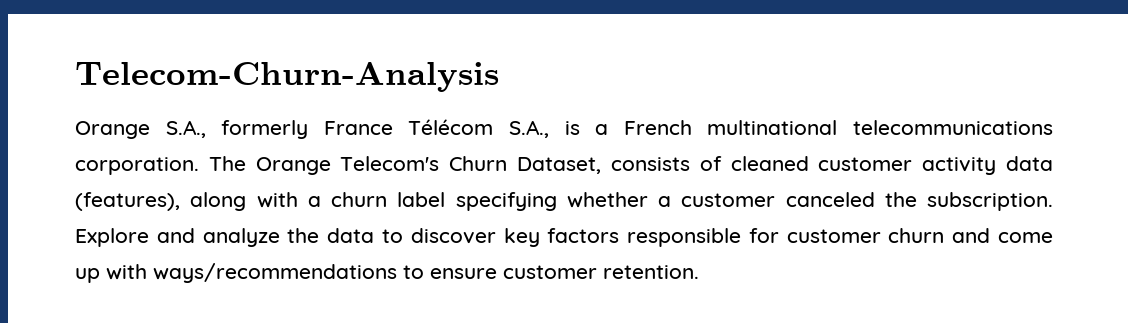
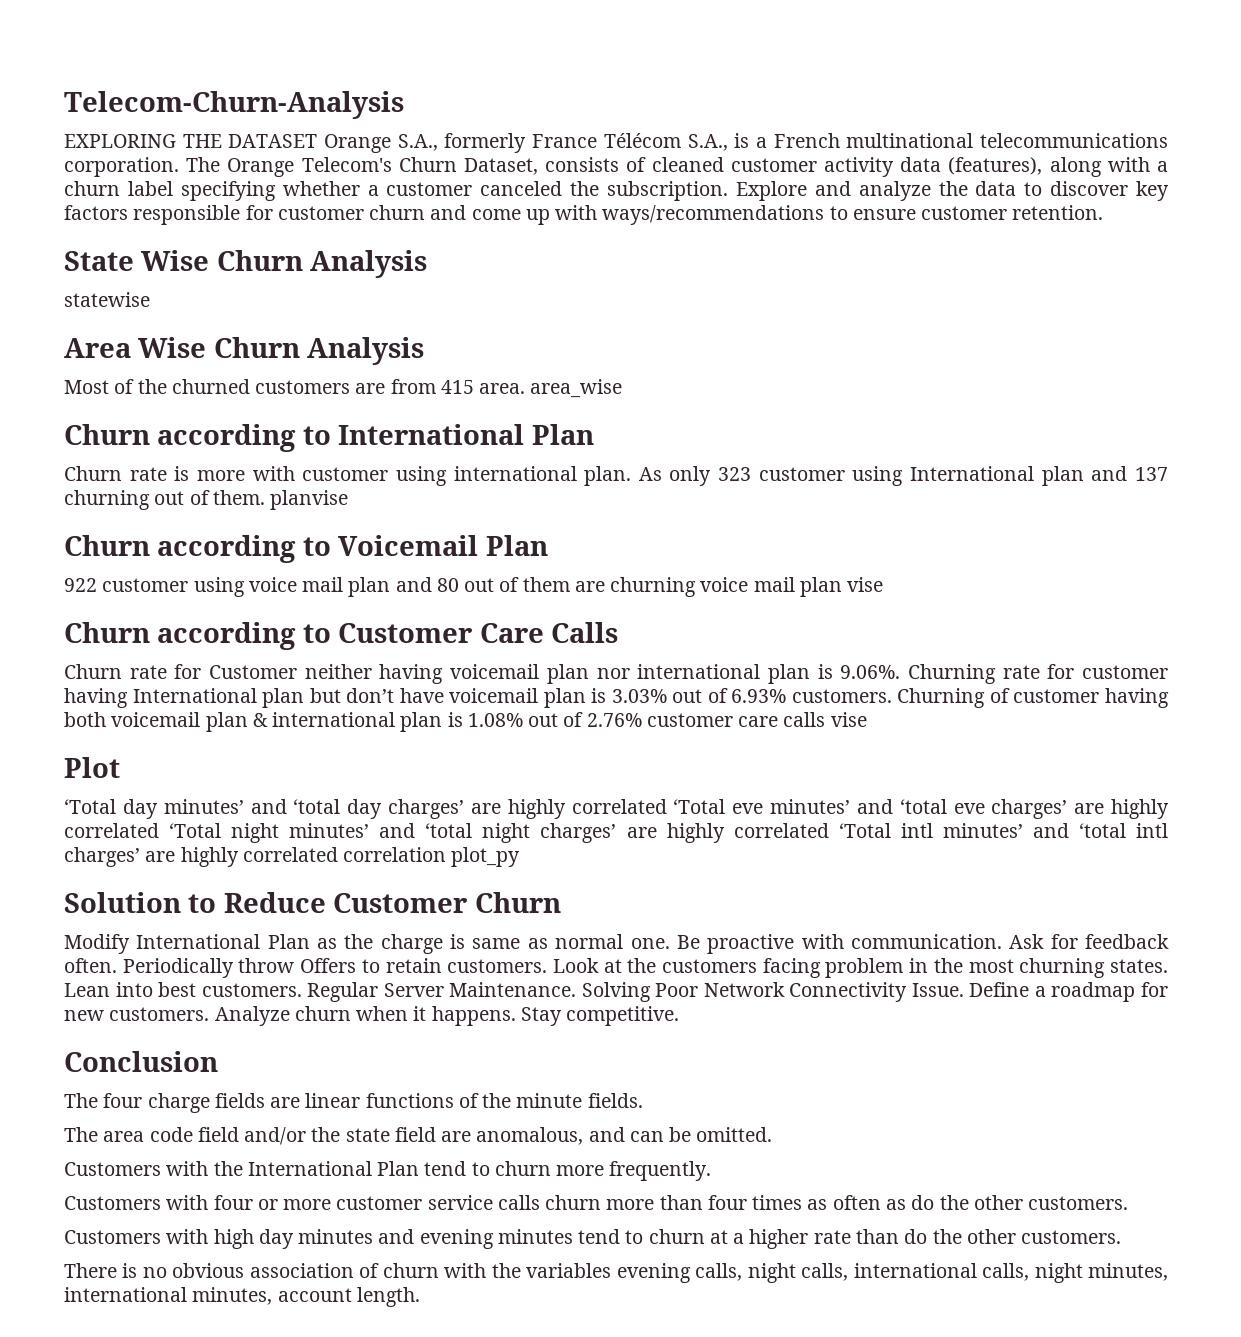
- Orange S.A., formerly France Télécom S.A., is a French multinational telecommunications corporation.
+ EXPLORING THE DATASET Orange S.A., formerly France Télécom S.A., is a French multinational telecommunications corporation.
+ State Wise Churn Analysis
+ statewise
+ Area Wise Churn Analysis
+ Most of the churned customers are from 415 area. area_wise
+ Churn according to International Plan
+ Churn rate is more with customer using international plan. As only 323 customer using International plan and 137 churning out of them. planvise
+ Churn according to Voicemail Plan
+ 922 customer using voice mail plan and 80 out of them are churning voice mail plan vise
+ Churn according to Customer Care Calls
+ Churn rate for Customer neither having voicemail plan nor international plan is 9.06%. Churning rate for customer having International plan but don’t have voicemail plan is 3.03% out of 6.93% customers. Churning of customer having both voicemail plan & international plan is 1.08% out of 2.76% customer care calls vise
+ Plot
+ ‘Total day minutes’ and ‘total day charges’ are highly correlated ‘Total eve minutes’ and ‘total eve charges’ are highly correlated ‘Total night minutes’ and ‘total night charges’ are highly correlated ‘Total intl minutes’ and ‘total intl charges’ are highly correlated correlation plot_py
+ Solution to Reduce Customer Churn
+ Modify International Plan as the charge is same as normal one. Be proactive with communication. Ask for feedback often. Periodically throw Offers to retain customers. Look at the customers facing problem in the most churning states. Lean into best customers. Regular Server Maintenance. Solving Poor Network Connectivity Issue. Define a roadmap for new customers. Analyze churn when it happens. Stay competitive.
+ Conclusion
+ The four charge fields are linear functions of the minute fields.
+ The area code field and/or the state field are anomalous, and can be omitted.
+ Customers with the International Plan tend to churn more frequently.
+ Customers with four or more customer service calls churn more than four times as often as do the other customers.
+ Customers with high day minutes and evening minutes tend to churn at a higher rate than do the other customers.
+ There is no obvious association of churn with the variables evening calls, night calls, international calls, night minutes, international minutes, account length.

